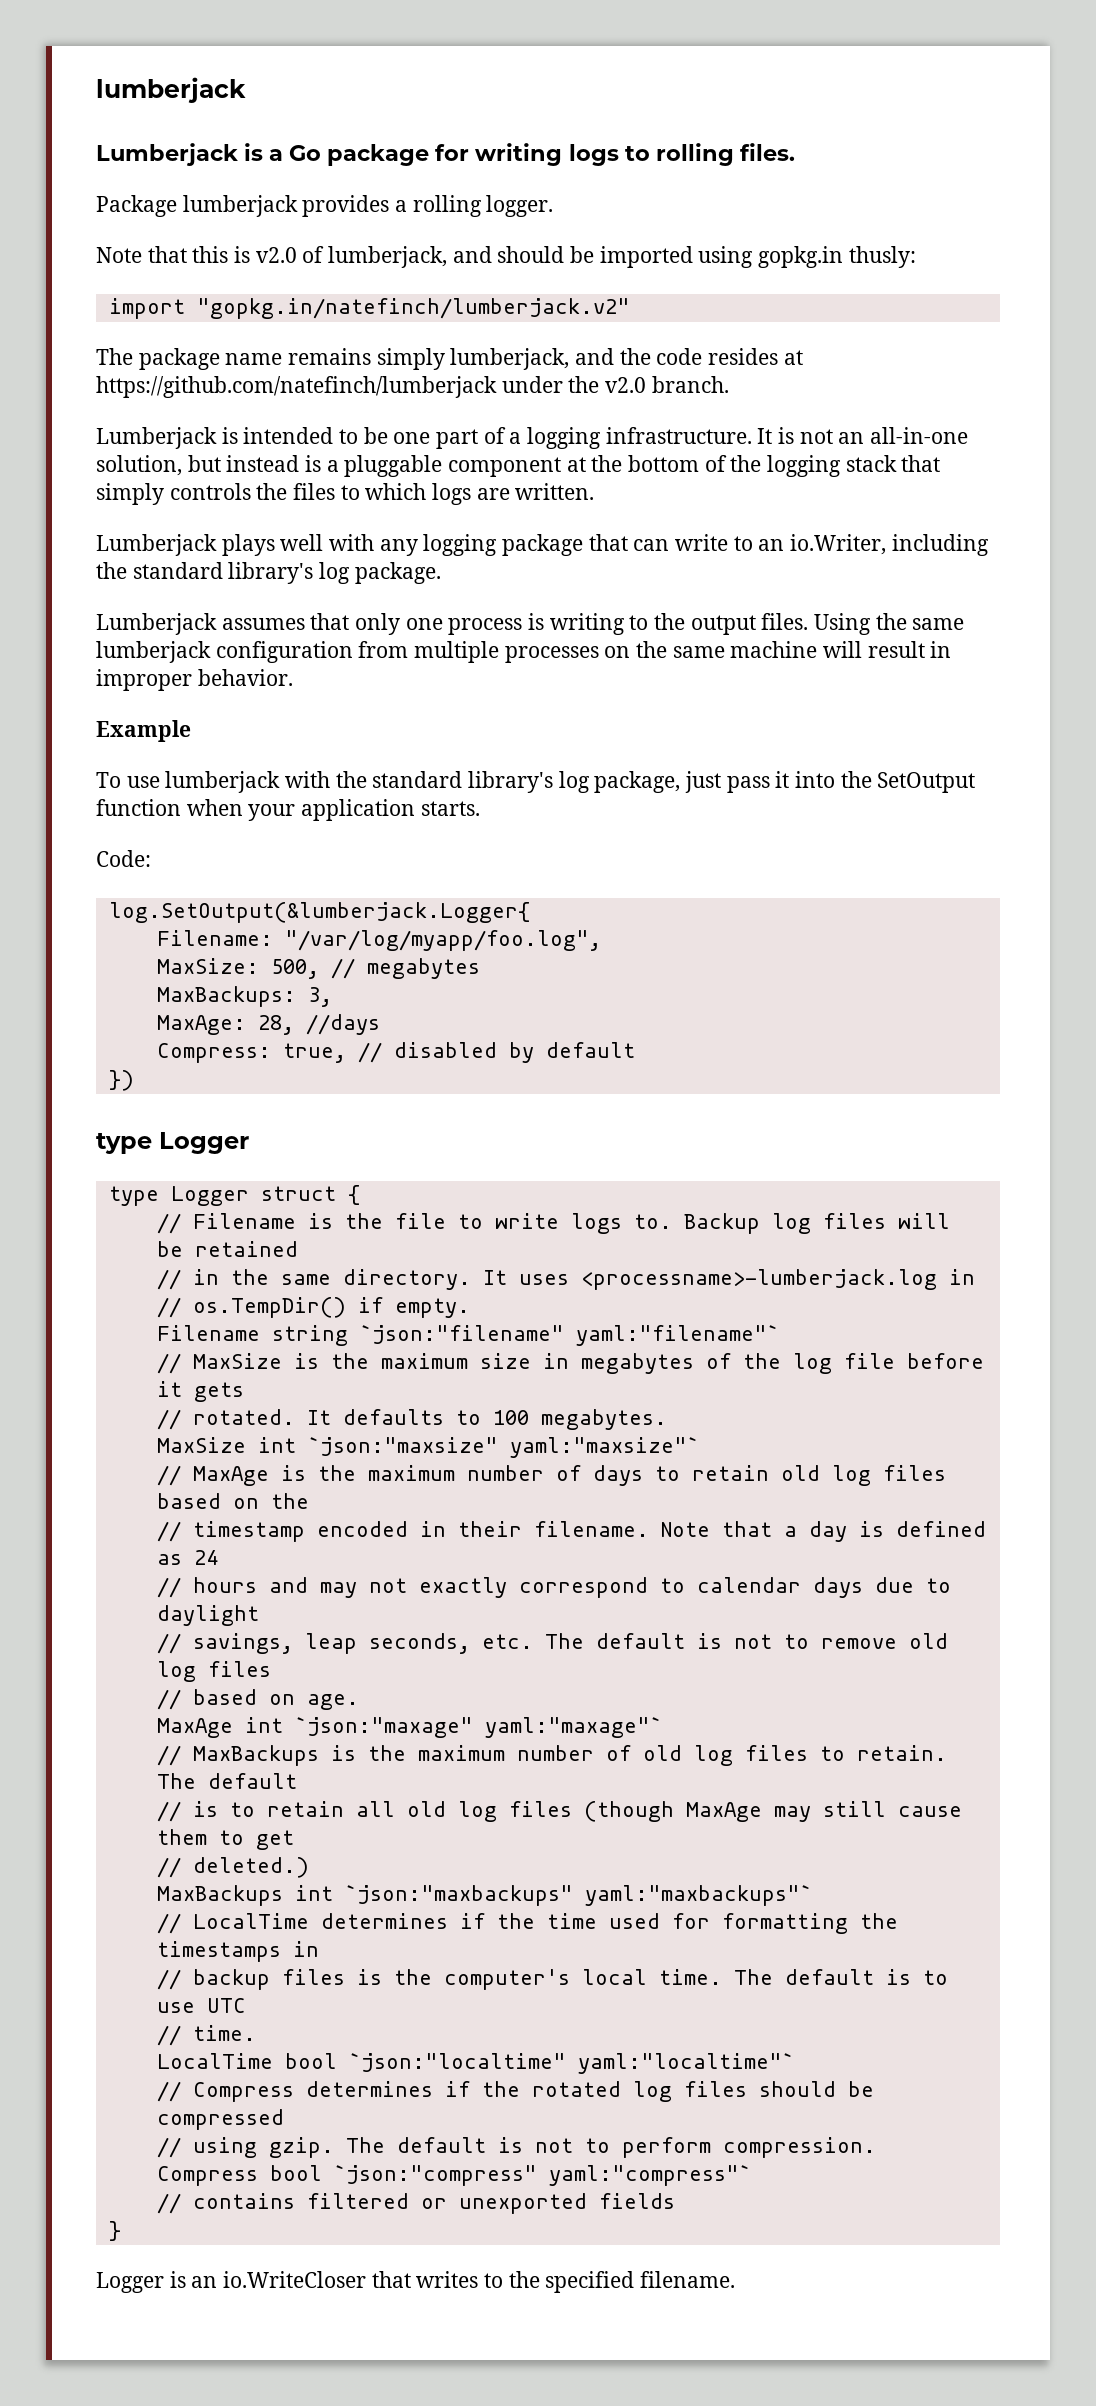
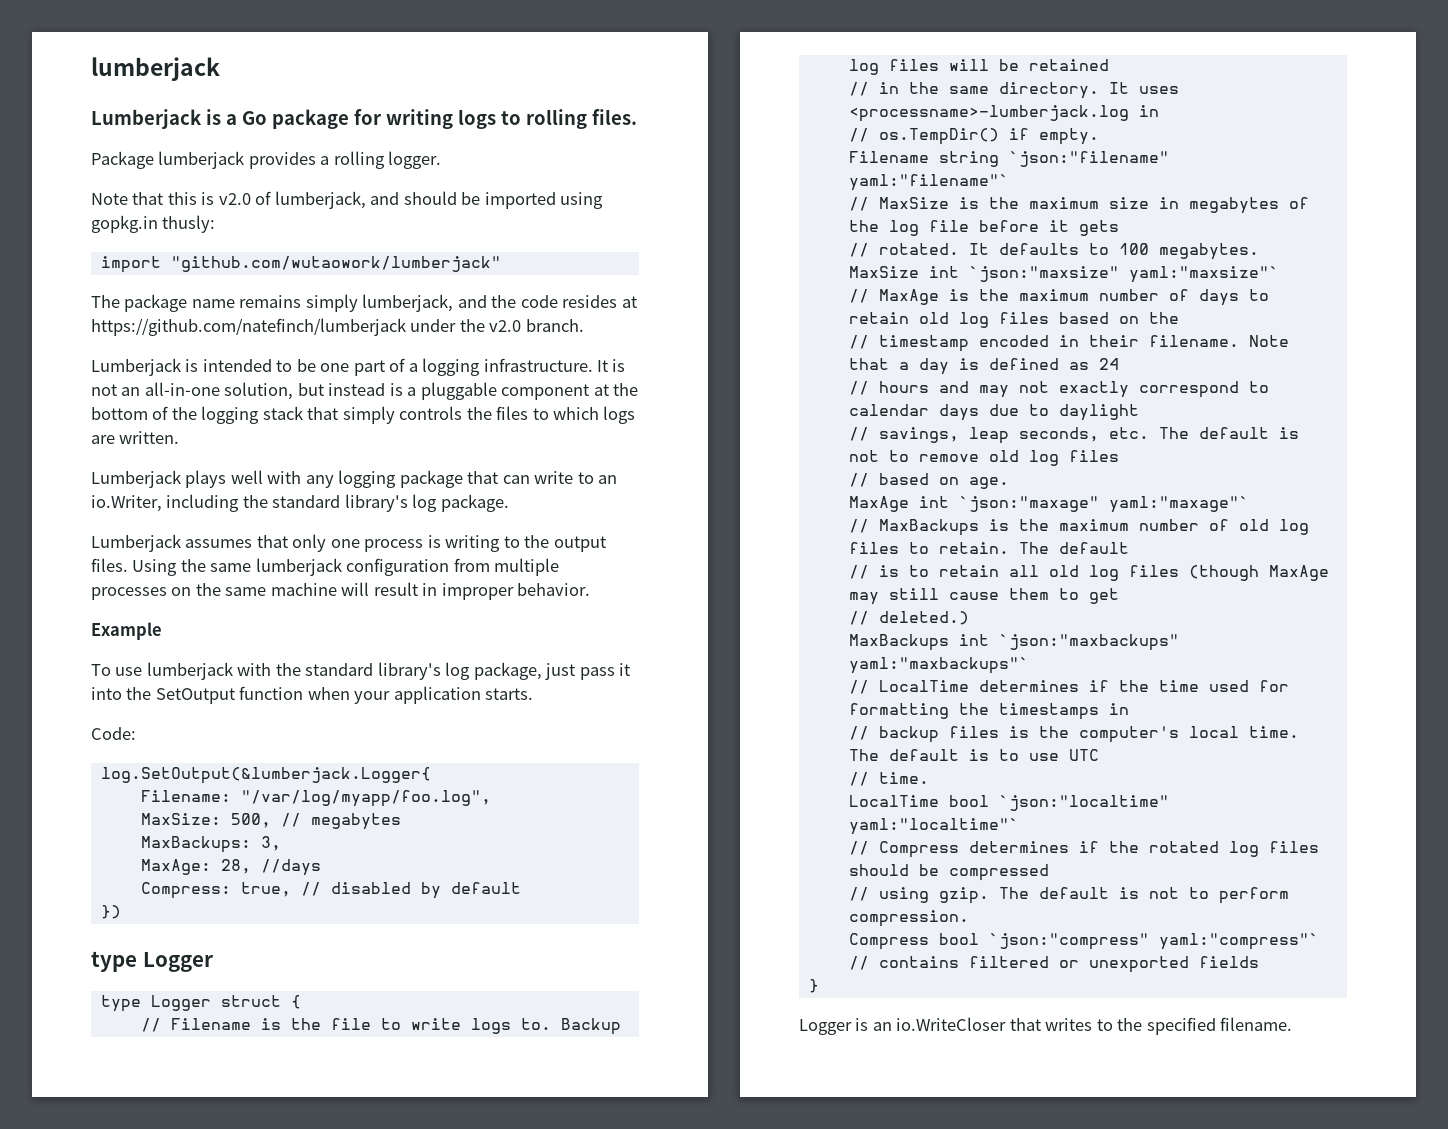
- import "gopkg.in/natefinch/lumberjack.v2"
+ import "github.com/wutaowork/lumberjack"

